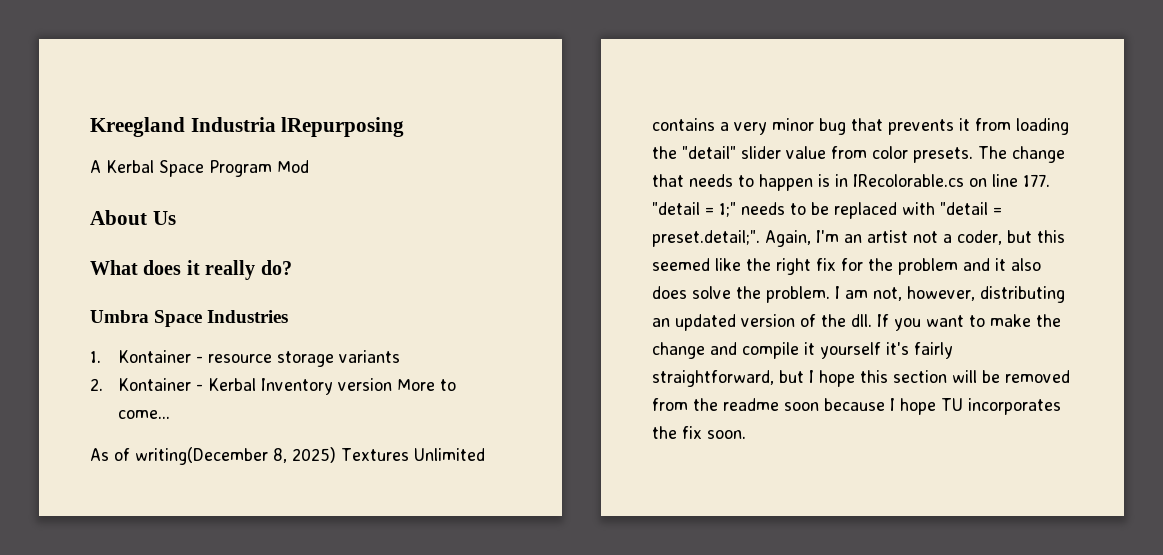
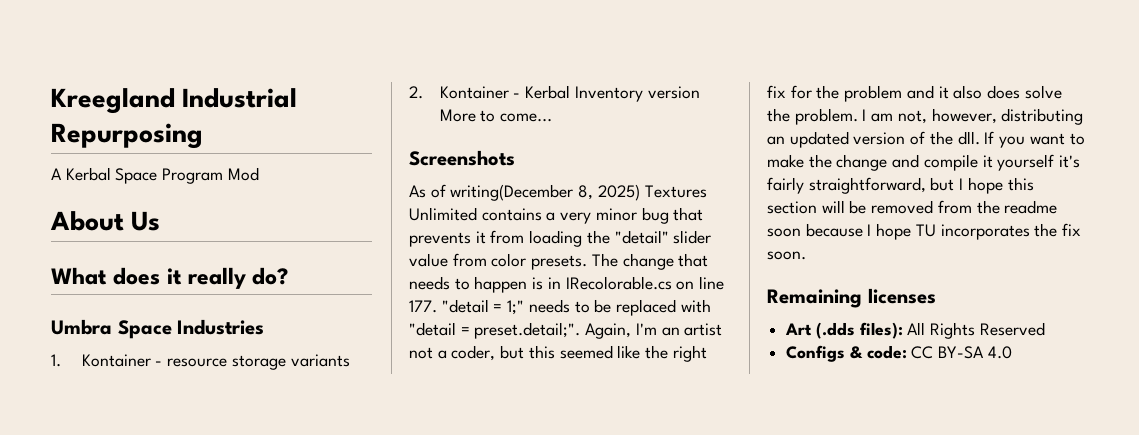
- Kreegland Industria lRepurposing
+ Kreegland Industrial Repurposing
+ Screenshots
+ Remaining licenses
+ Art (.dds files): All Rights Reserved
+ Configs & code: CC BY-SA 4.0

